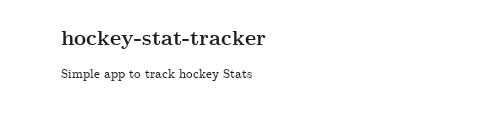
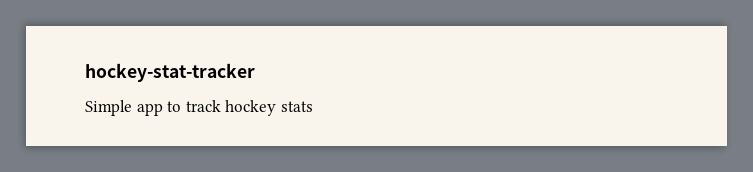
- Simple app to track hockey Stats
+ Simple app to track hockey stats

